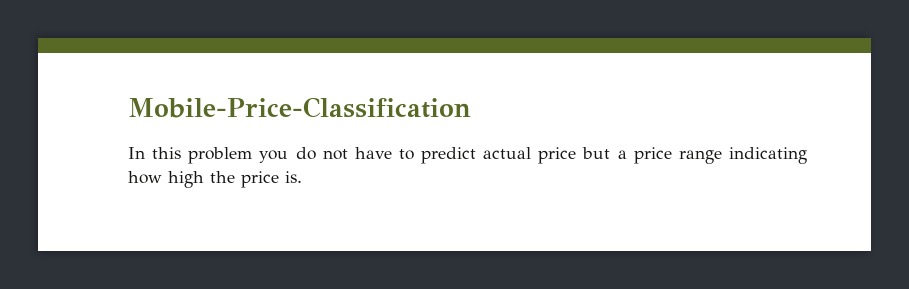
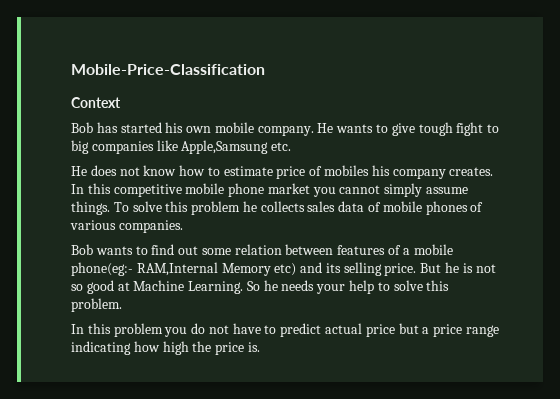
+ Context
+ Bob has started his own mobile company. He wants to give tough fight to big companies like Apple,Samsung etc.
+ He does not know how to estimate price of mobiles his company creates. In this competitive mobile phone market you cannot simply assume things. To solve this problem he collects sales data of mobile phones of various companies.
+ Bob wants to find out some relation between features of a mobile phone(eg:- RAM,Internal Memory etc) and its selling price. But he is not so good at Machine Learning. So he needs your help to solve this problem.

